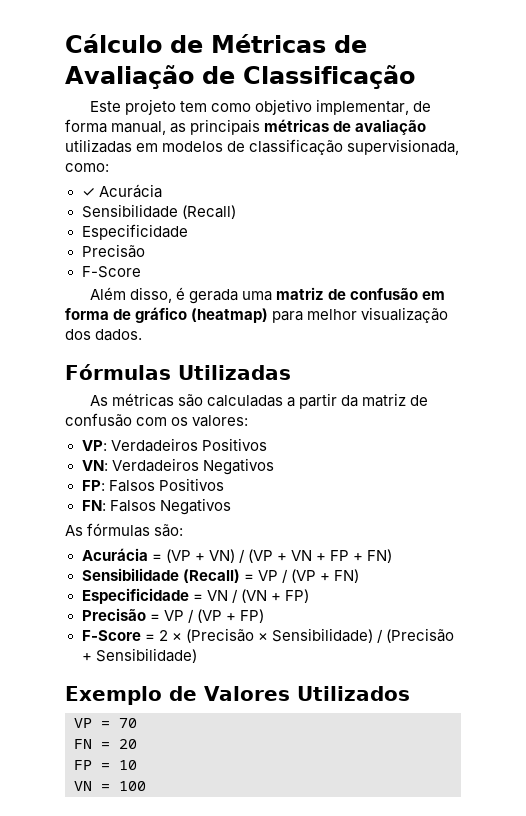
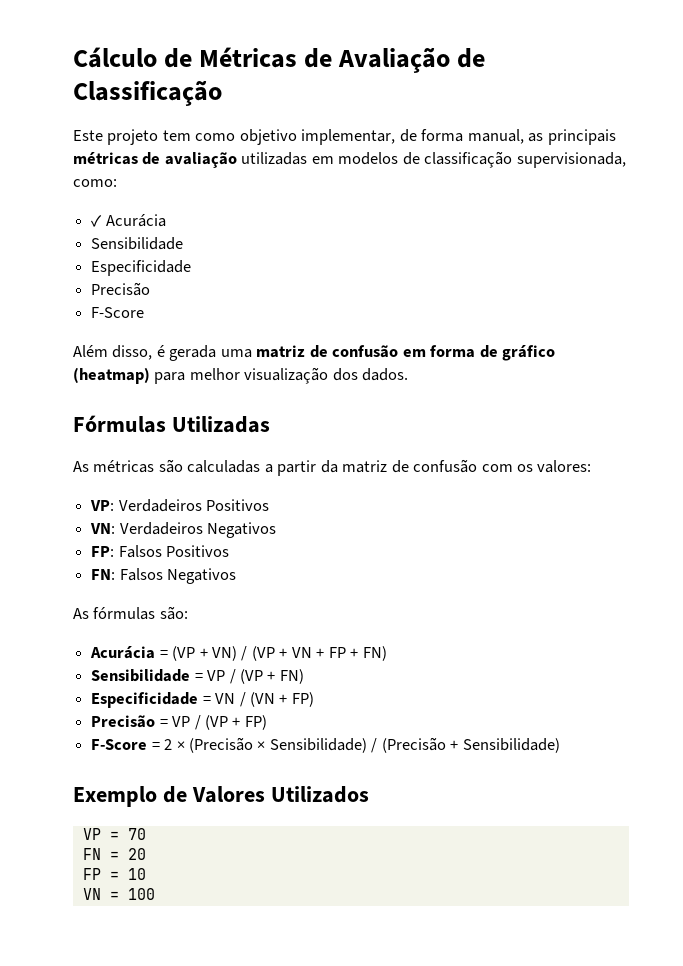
  ✓ Acurácia
- Sensibilidade (Recall)
+ Sensibilidade
- Sensibilidade (Recall) = VP / (VP + FN)
+ Sensibilidade = VP / (VP + FN)

